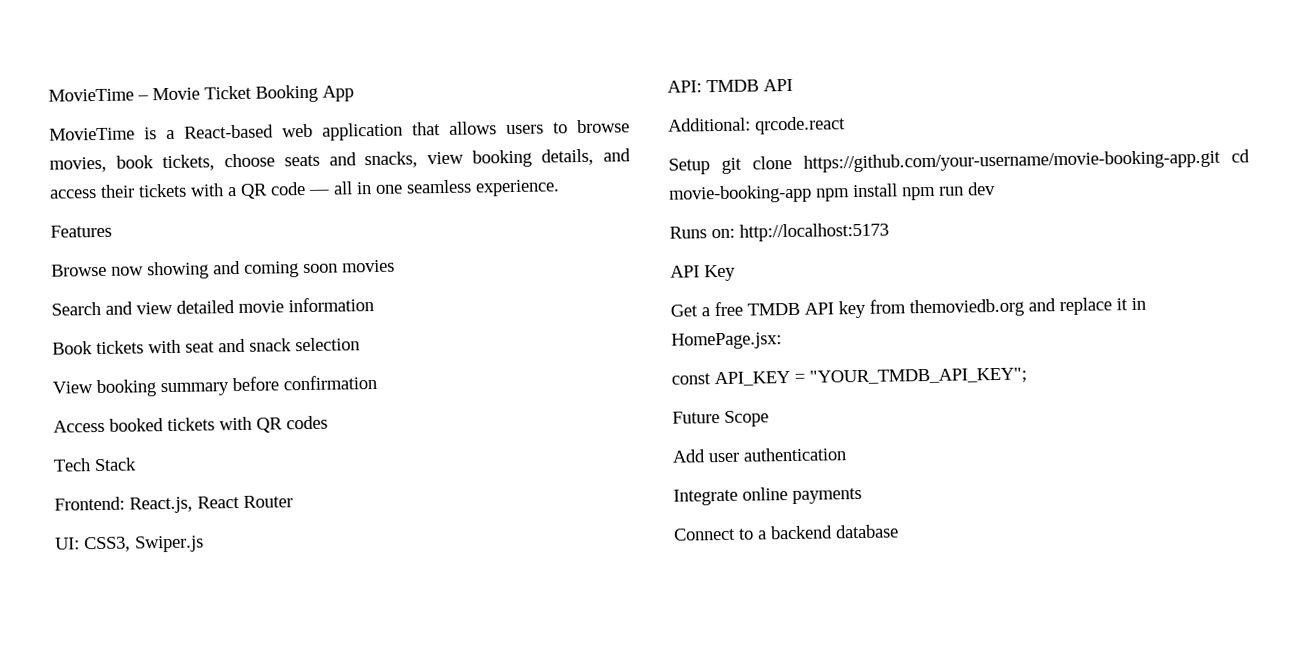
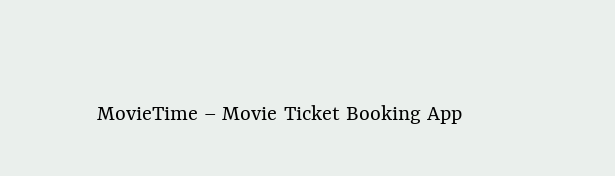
- MovieTime is a React-based web application that allows users to browse movies, book tickets, choose seats and snacks, view booking details, and access their tickets with a QR code — all in one seamless experience.
- Features
- Browse now showing and coming soon movies
- Search and view detailed movie information
- Book tickets with seat and snack selection
- View booking summary before confirmation
- Access booked tickets with QR codes
- Tech Stack
- Frontend: React.js, React Router
- UI: CSS3, Swiper.js
- API: TMDB API
- Additional: qrcode.react
- Setup git clone https://github.com/your-username/movie-booking-app.git cd movie-booking-app npm install npm run dev
- Runs on: http://localhost:5173
- API Key
- Get a free TMDB API key from themoviedb.org and replace it in HomePage.jsx:
- const API_KEY = "YOUR_TMDB_API_KEY";
- Future Scope
- Add user authentication
- Integrate online payments
- Connect to a backend database

